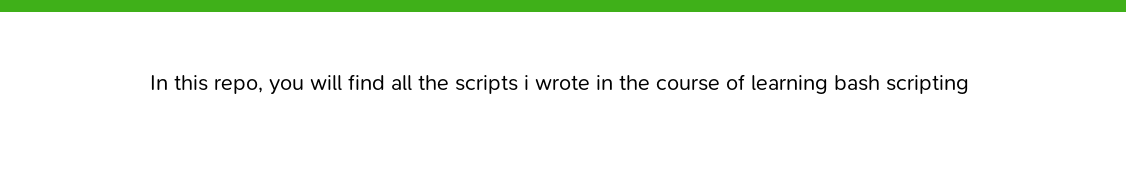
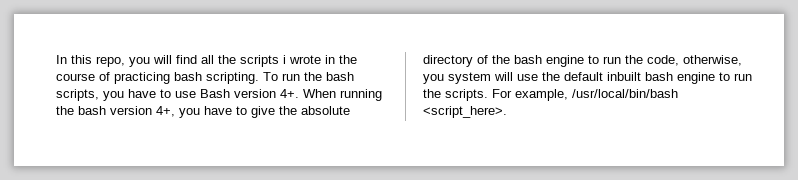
- In this repo, you will find all the scripts i wrote in the course of learning bash scripting
+ In this repo, you will find all the scripts i wrote in the course of practicing bash scripting. To run the bash scripts, you have to use Bash version 4+. When running the bash version 4+, you have to give the absolute directory of the bash engine to run the code, otherwise, you system will use the default inbuilt bash engine to run the scripts. For example, /usr/local/bin/bash <script_here>.

